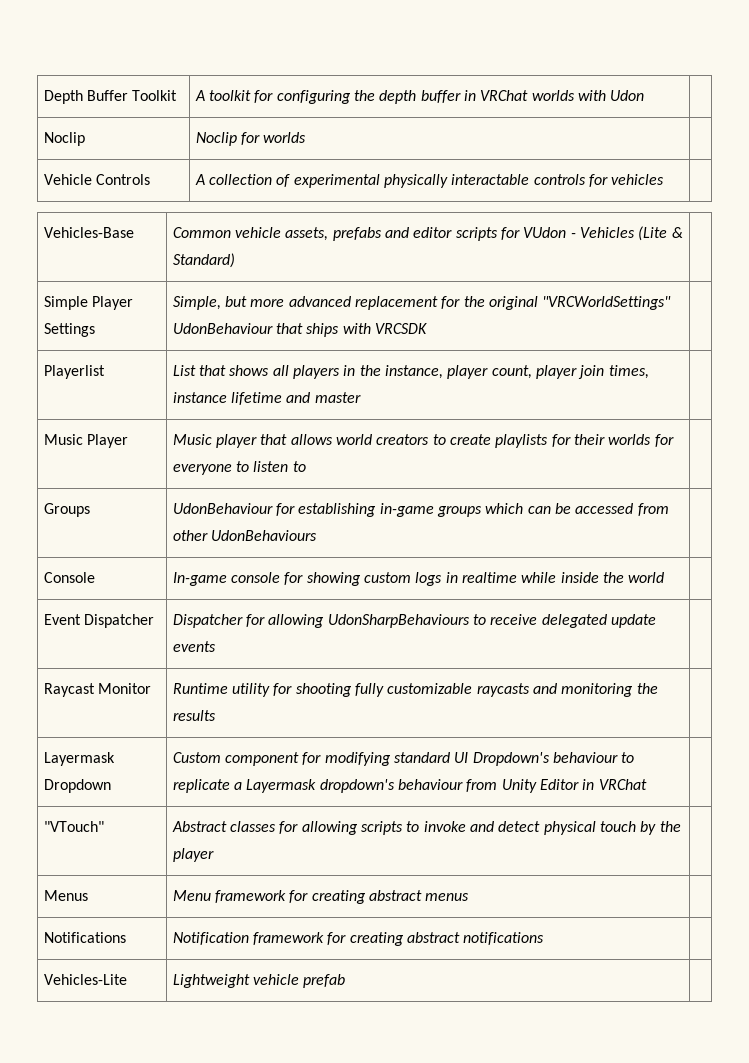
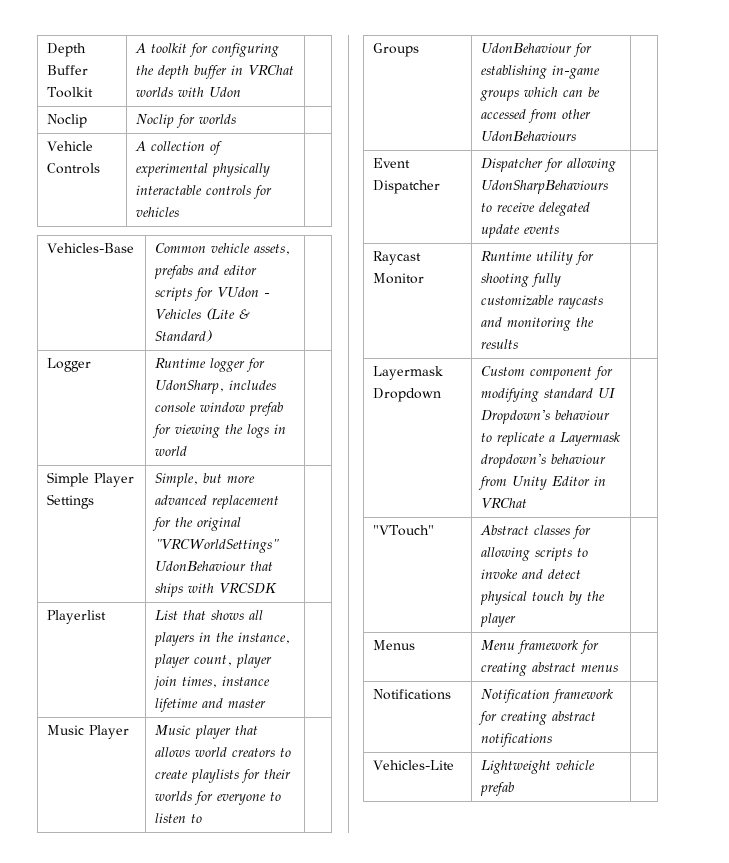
+ Logger | Runtime logger for UdonSharp, includes console window prefab for viewing the logs in world |
- Console | In-game console for showing custom logs in realtime while inside the world |

